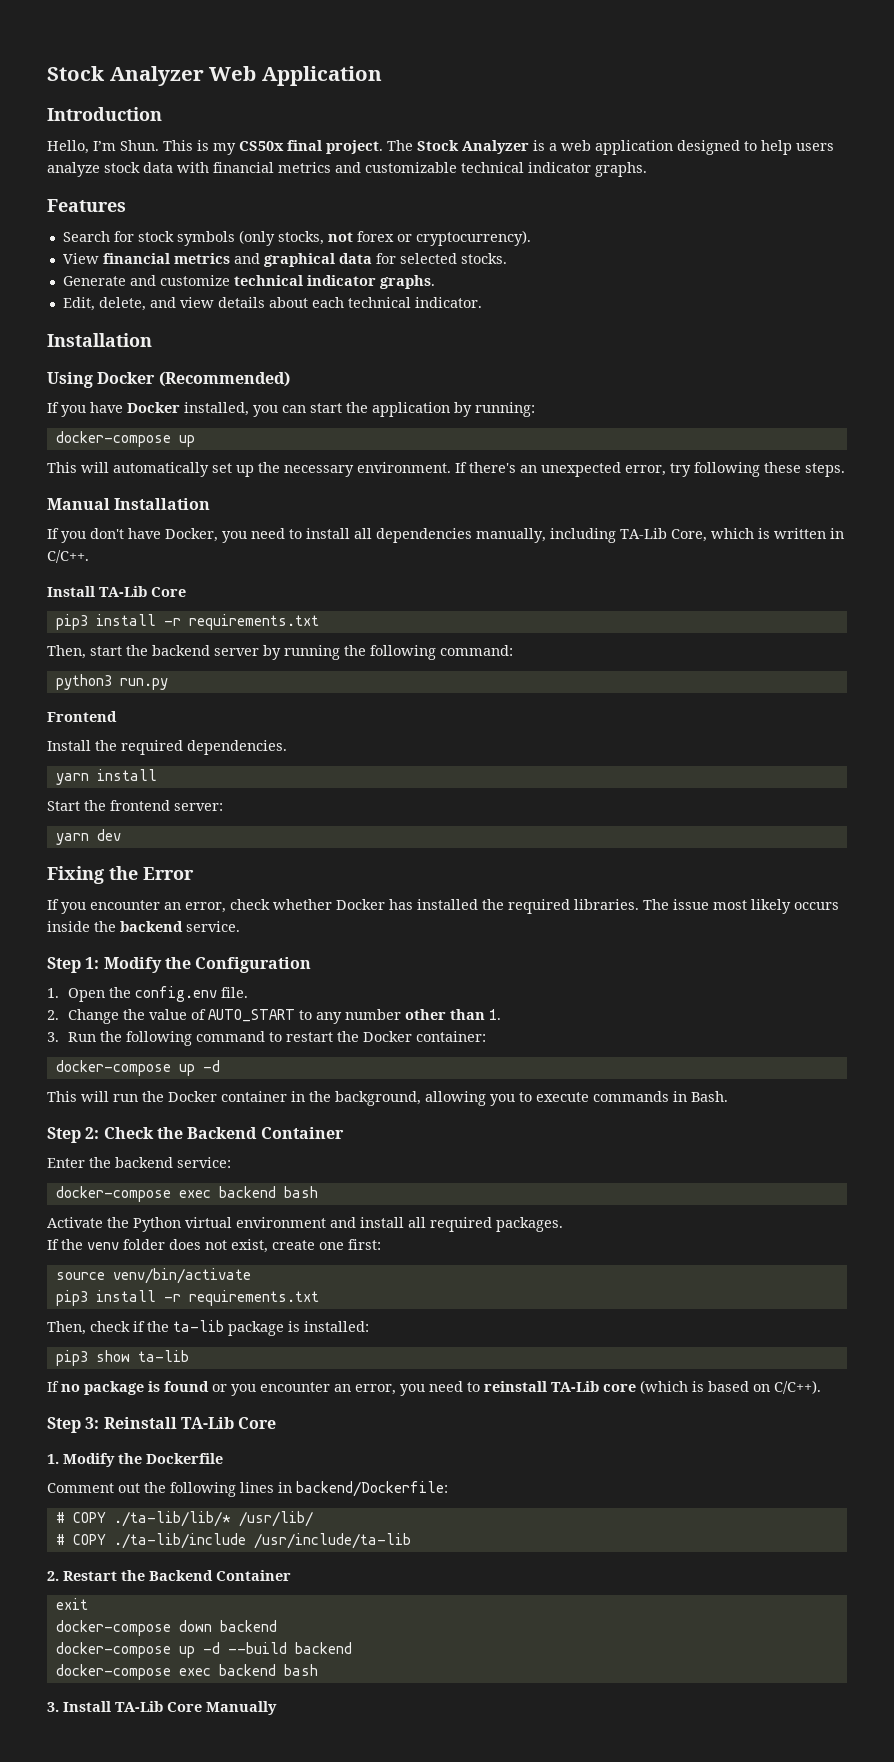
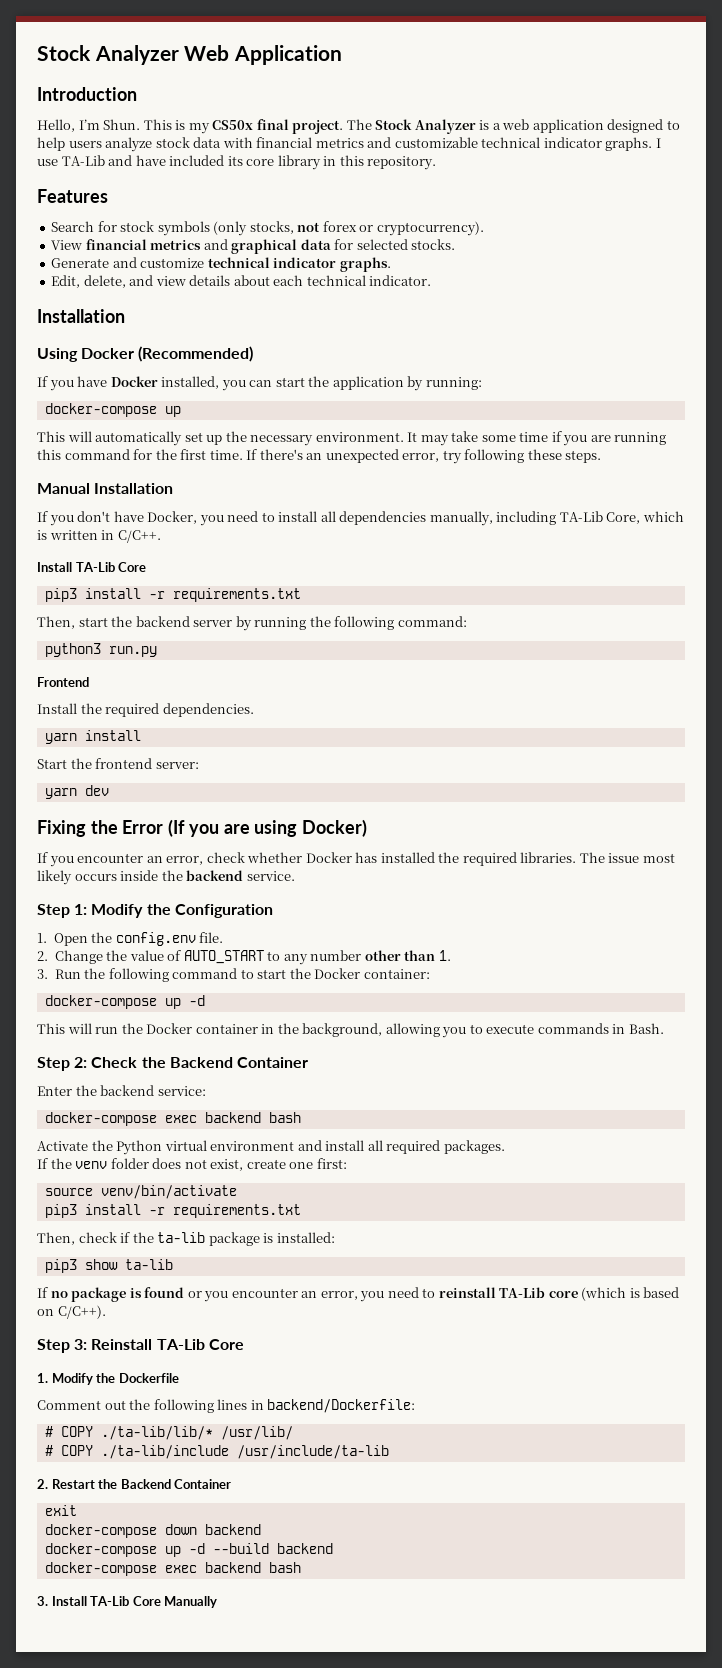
+ I use TA-Lib and have included its core library in this repository.
+ It may take some time if you are running this command for the first time.
- Fixing the Error
+ Fixing the Error (If you are using Docker)
- 3. Run the following command to restart the Docker container:
+ 3. Run the following command to start the Docker container:

